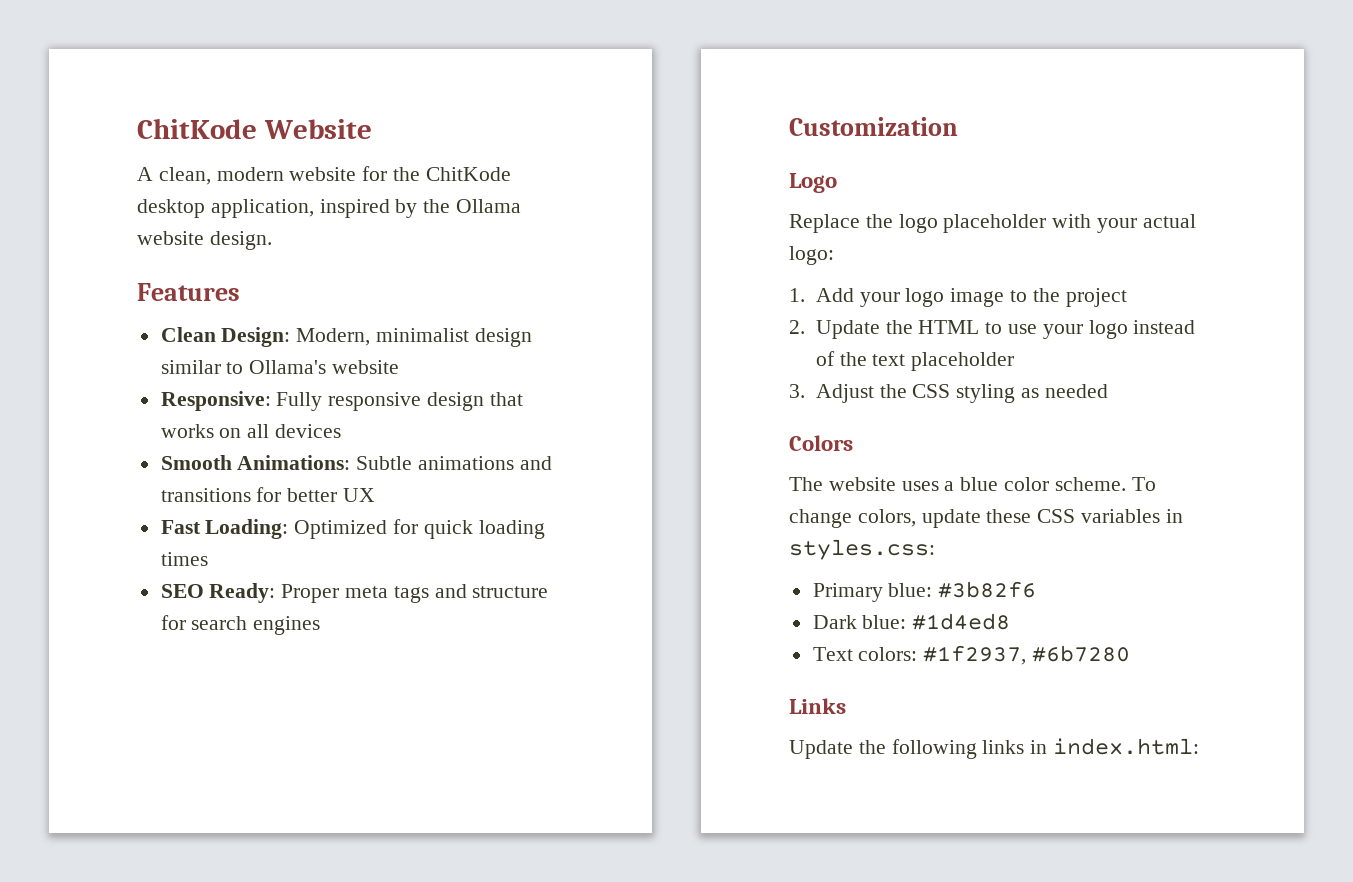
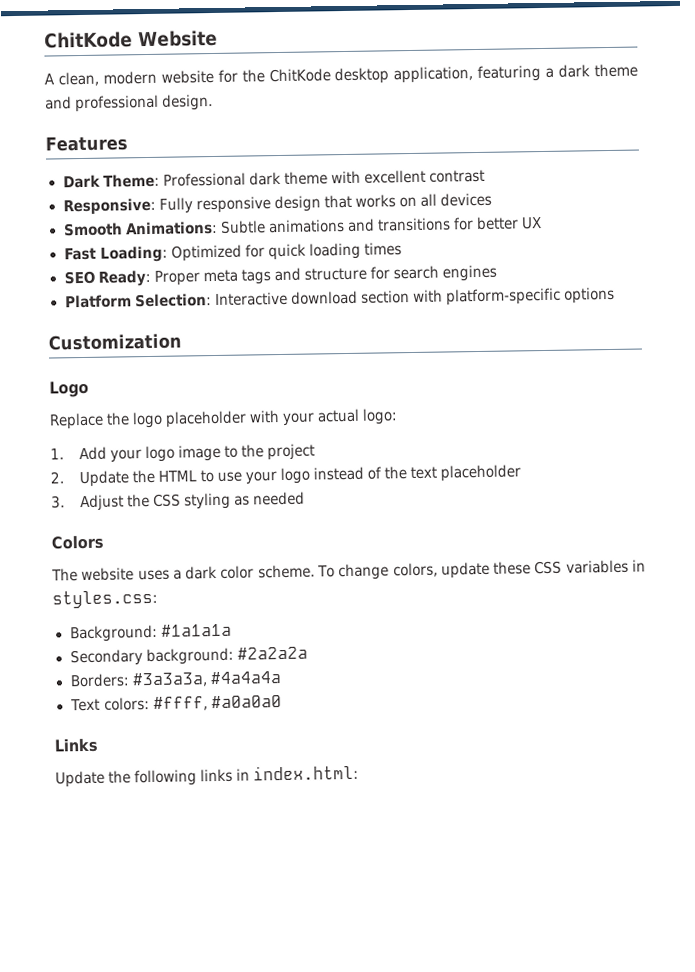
- A clean, modern website for the ChitKode desktop application, inspired by the Ollama website design.
+ A clean, modern website for the ChitKode desktop application, featuring a dark theme and professional design.
  Features
- Clean Design: Modern, minimalist design similar to Ollama's website
+ Dark Theme: Professional dark theme with excellent contrast
+ Platform Selection: Interactive download section with platform-specific options
- The website uses a blue color scheme.
+ The website uses a dark color scheme.
- Primary blue: #3b82f6
- Dark blue: #1d4ed8
+ Background: #1a1a1a
+ Secondary background: #2a2a2a
+ Borders: #3a3a3a, #4a4a4a
- Text colors: #1f2937, #6b7280
+ Text colors: #ffff, #a0a0a0

